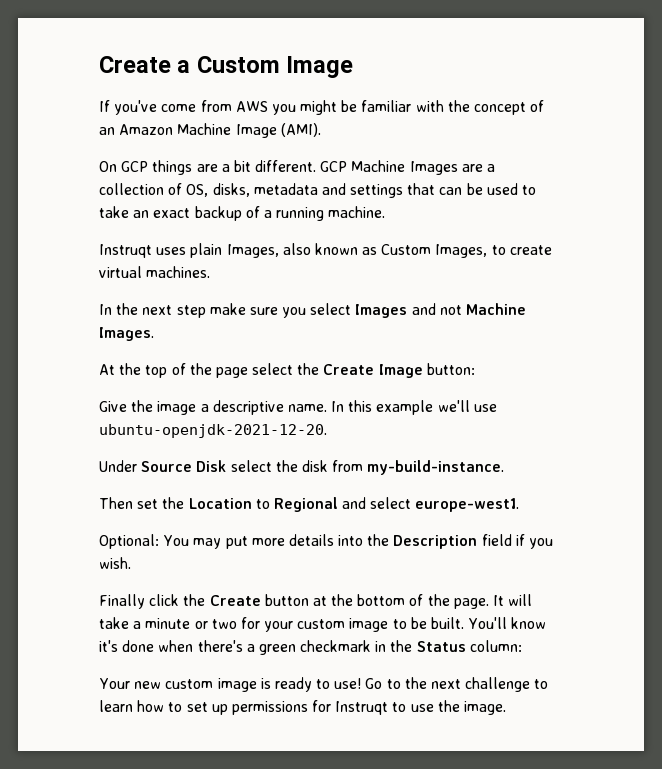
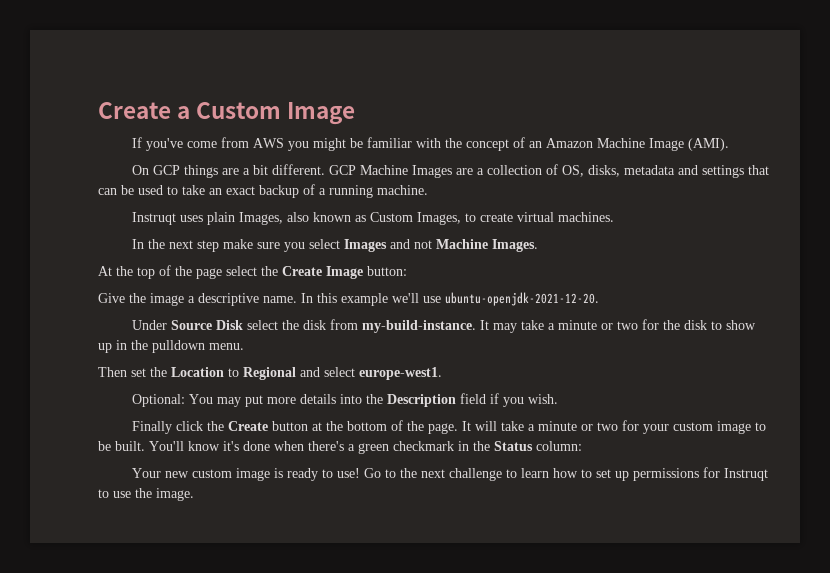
+ It may take a minute or two for the disk to show up in the pulldown menu.

